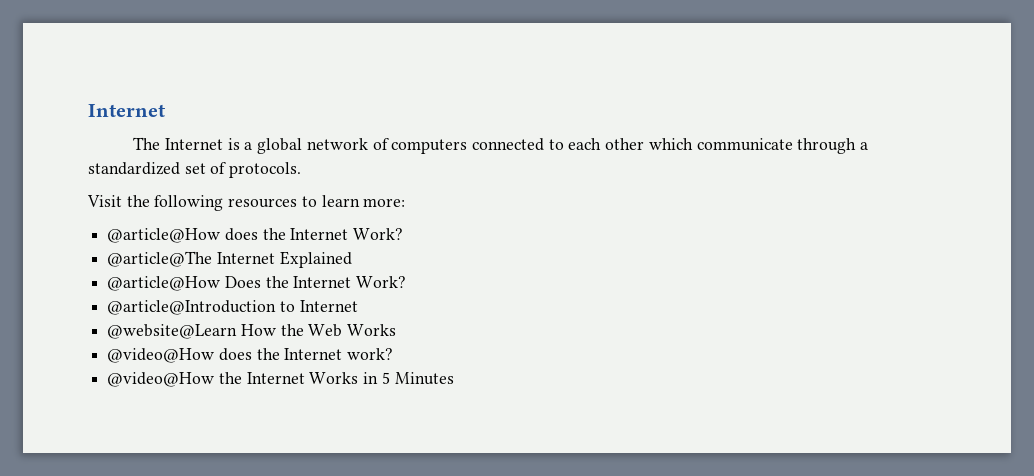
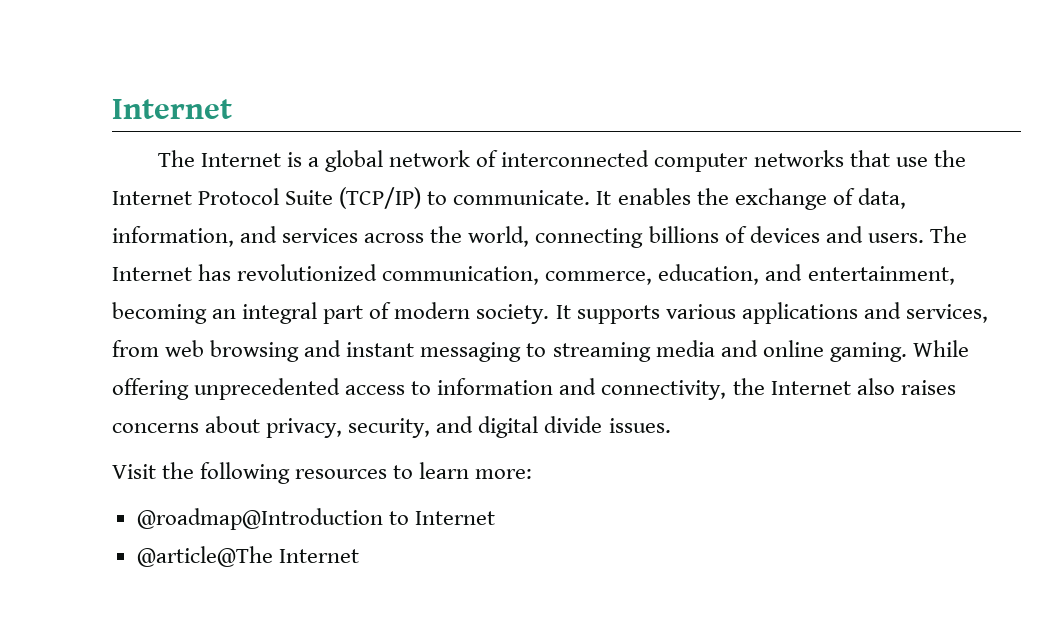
- The Internet is a global network of computers connected to each other which communicate through a standardized set of protocols.
+ The Internet is a global network of interconnected computer networks that use the Internet Protocol Suite (TCP/IP) to communicate. It enables the exchange of data, information, and services across the world, connecting billions of devices and users. The Internet has revolutionized communication, commerce, education, and entertainment, becoming an integral part of modern society. It supports various applications and services, from web browsing and instant messaging to streaming media and online gaming. While offering unprecedented access to information and connectivity, the Internet also raises concerns about privacy, security, and digital divide issues.
- @article@How does the Internet Work?
+ @roadmap@Introduction to Internet
- @article@The Internet Explained
- @article@How Does the Internet Work?
- @article@Introduction to Internet
- @website@Learn How the Web Works
- @video@How does the Internet work?
- @video@How the Internet Works in 5 Minutes
+ @article@The Internet

